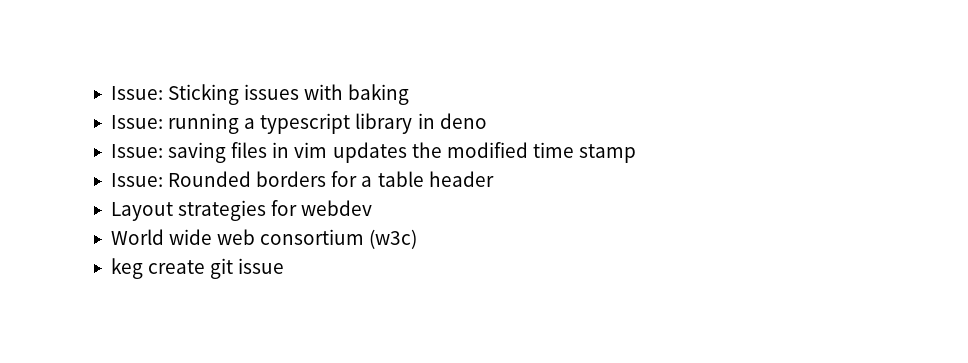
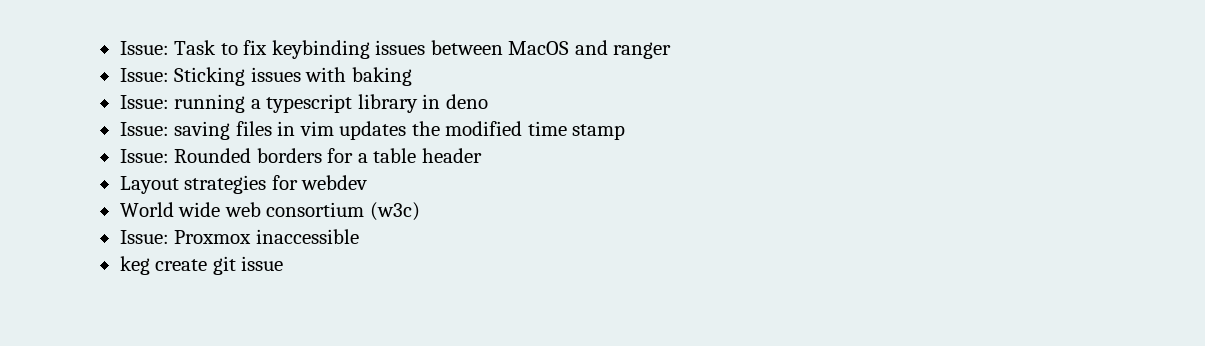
+ Issue: Task to fix keybinding issues between MacOS and ranger
+ Issue: Proxmox inaccessible

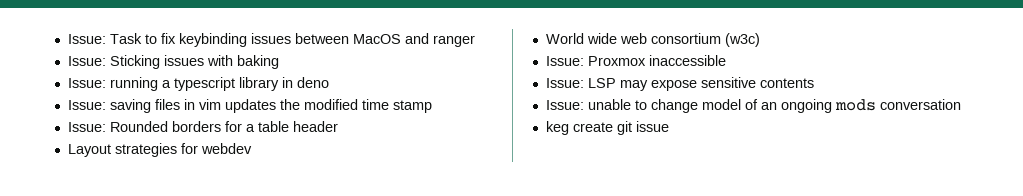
+ Issue: LSP may expose sensitive contents
+ Issue: unable to change model of an ongoing mods conversation

